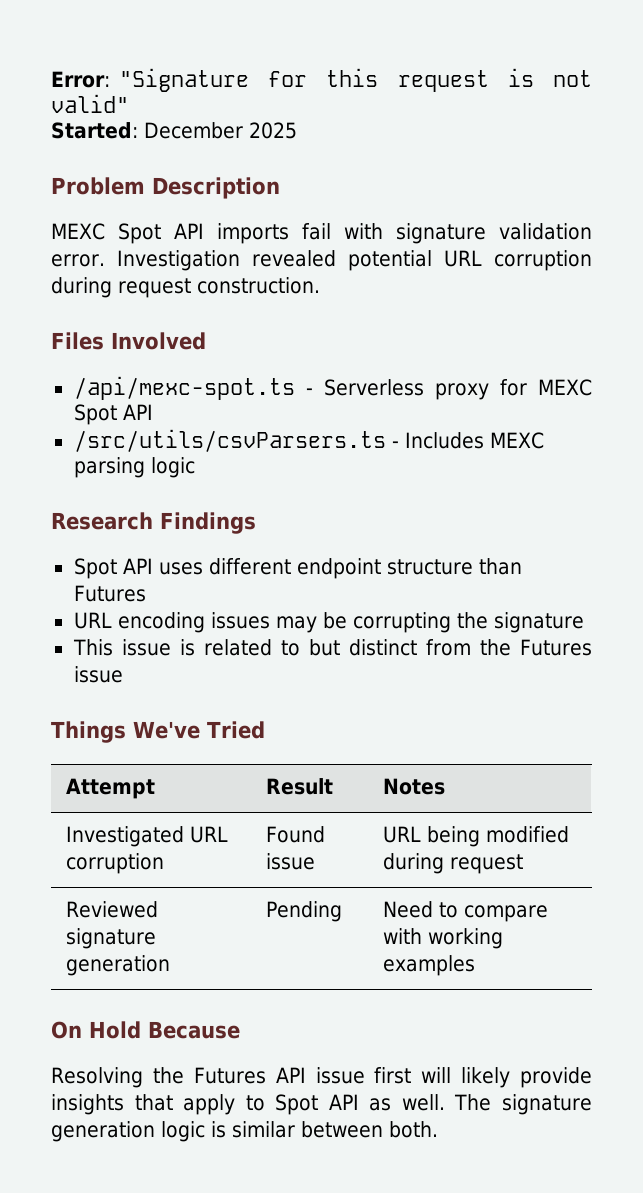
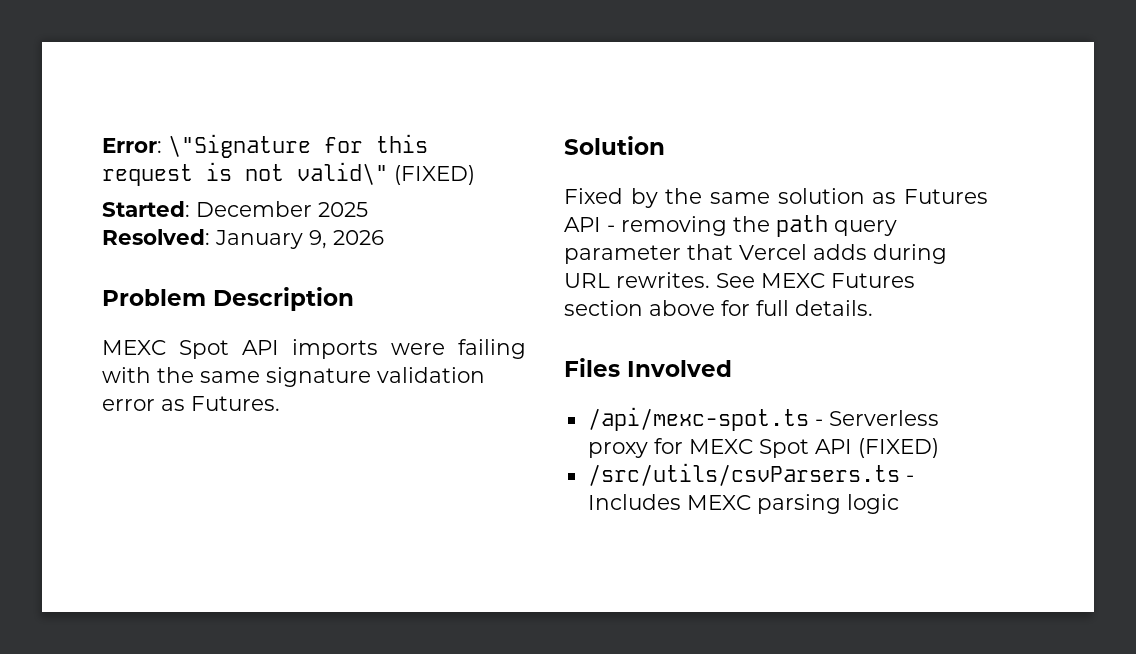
- Error: "Signature for this request is not valid"
+ Error: \"Signature for this request is not valid\" (FIXED)
+ Resolved: January 9, 2026
- MEXC Spot API imports fail with signature validation error. Investigation revealed potential URL corruption during request construction.
+ MEXC Spot API imports were failing with the same signature validation error as Futures.
+ Solution
+ Fixed by the same solution as Futures API - removing the path query parameter that Vercel adds during URL rewrites. See MEXC Futures section above for full details.
- /api/mexc-spot.ts - Serverless proxy for MEXC Spot API
+ /api/mexc-spot.ts - Serverless proxy for MEXC Spot API (FIXED)
- Research Findings
- Spot API uses different endpoint structure than Futures
- URL encoding issues may be corrupting the signature
- This issue is related to but distinct from the Futures issue
- Things We've Tried
- Attempt | Result | Notes
- Investigated URL corruption | Found issue | URL being modified during request
- Reviewed signature generation | Pending | Need to compare with working examples
- On Hold Because
- Resolving the Futures API issue first will likely provide insights that apply to Spot API as well. The signature generation logic is similar between both.

